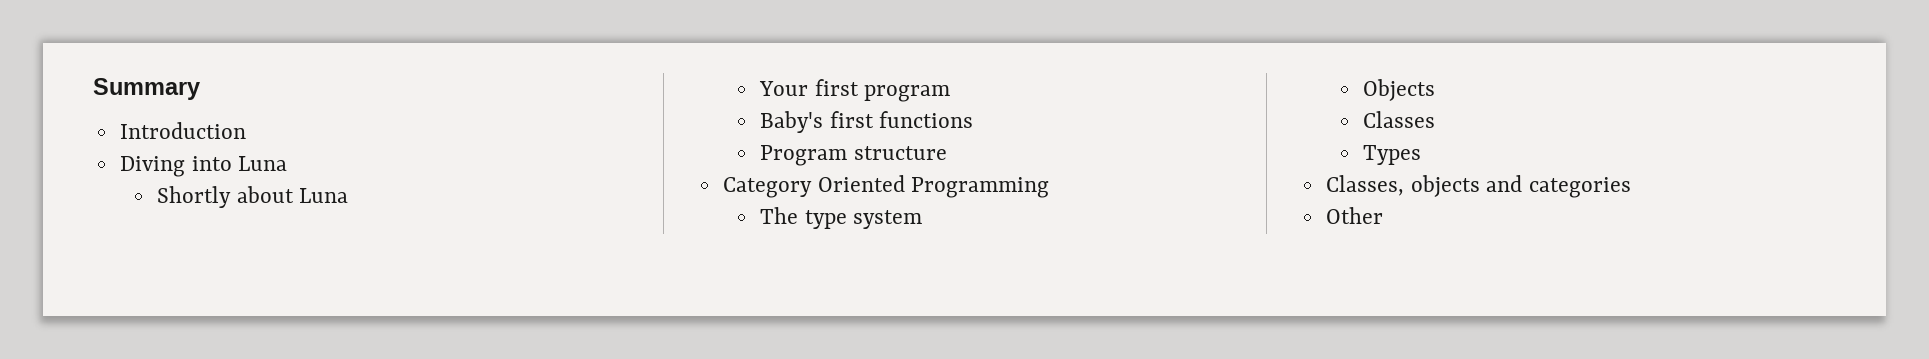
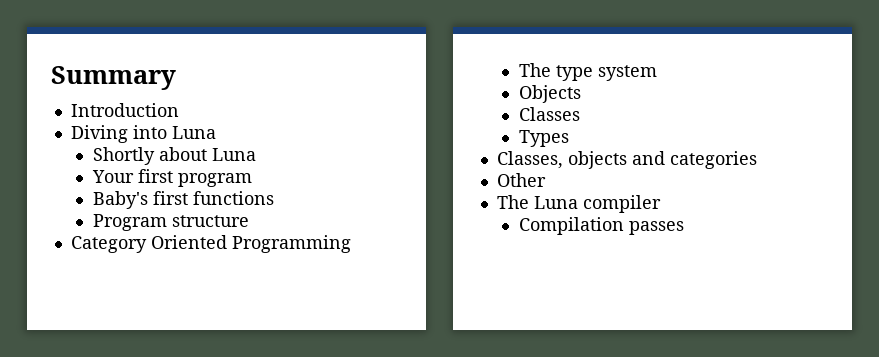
+ The Luna compiler
+ Compilation passes

